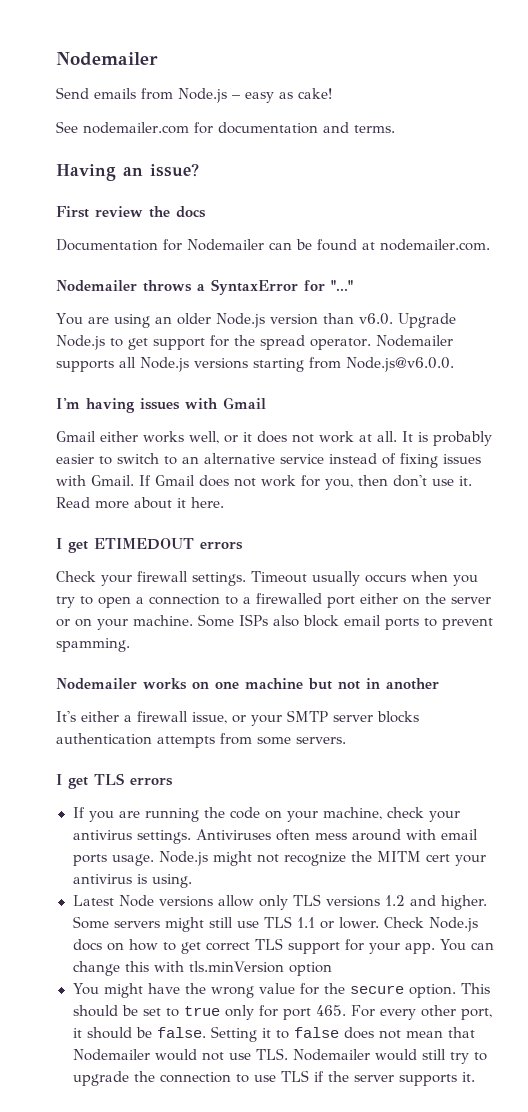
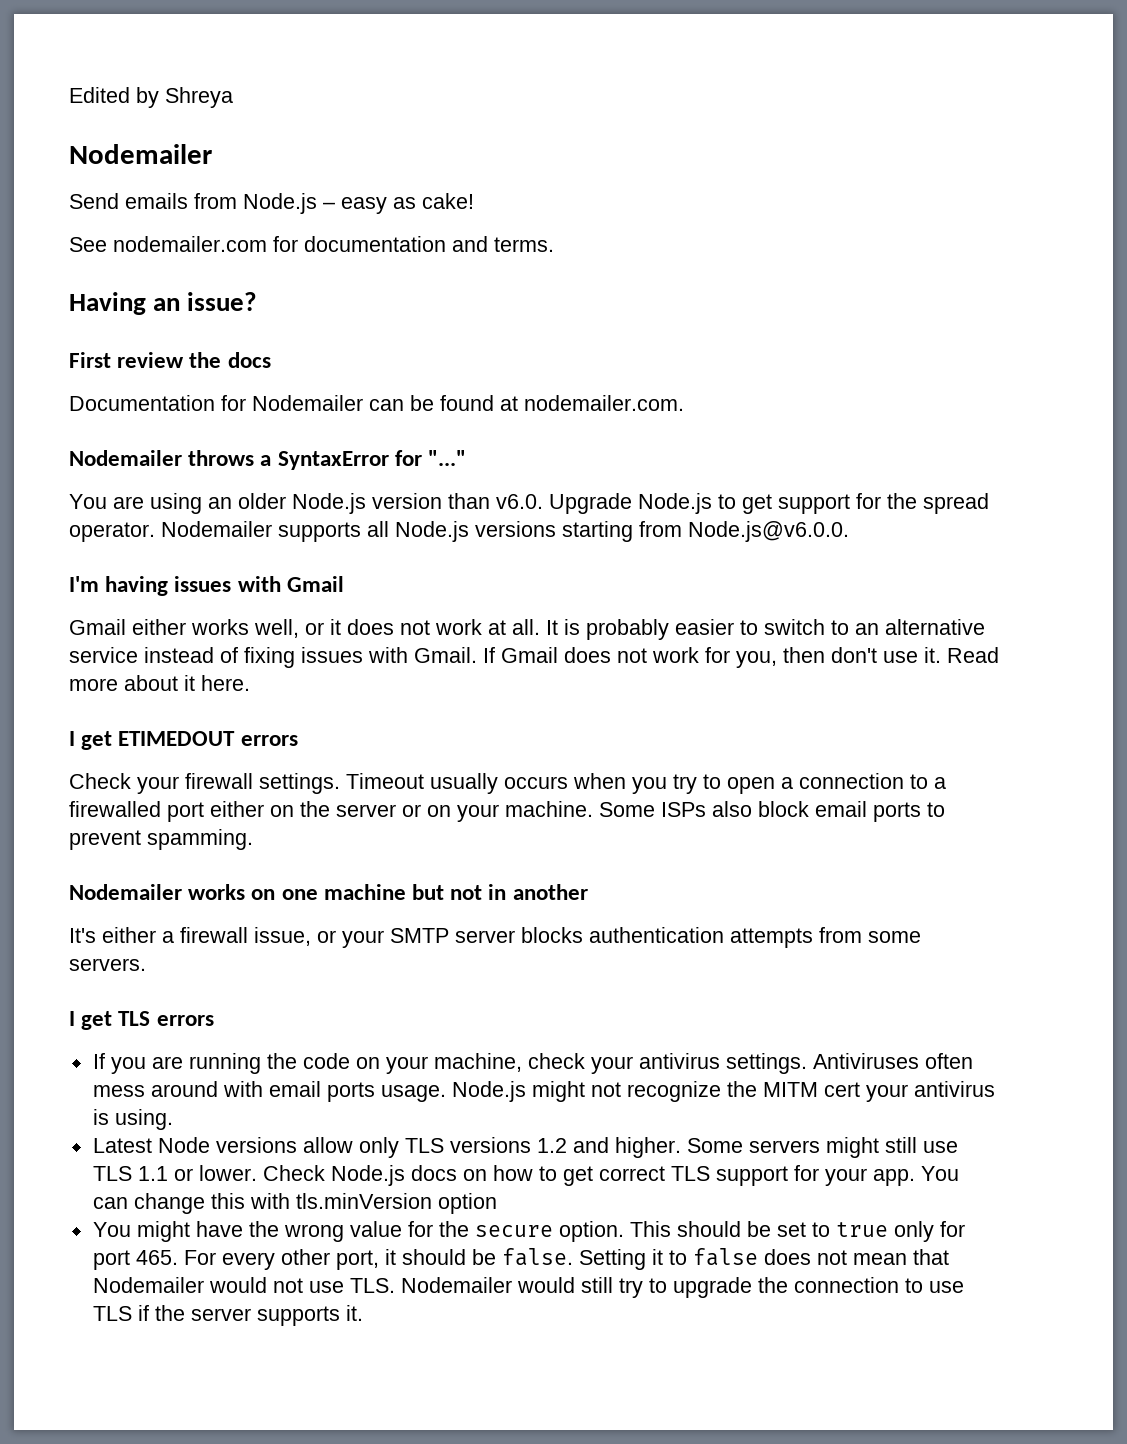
+ Edited by Shreya

